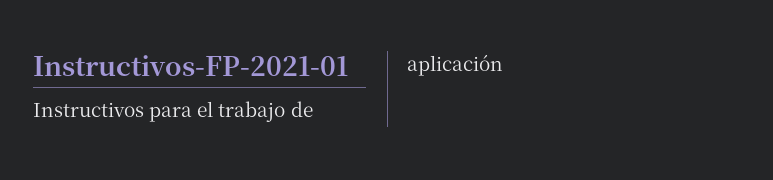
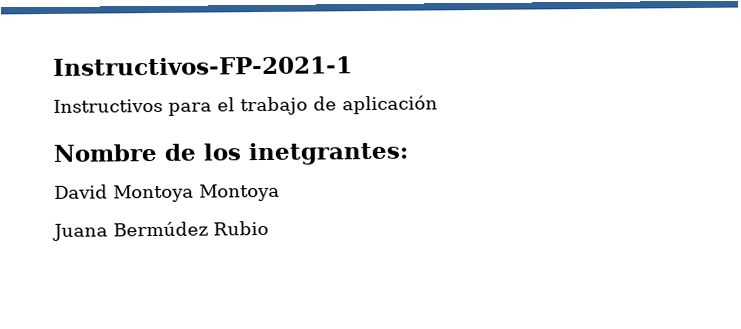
- Instructivos-FP-2021-01
+ Instructivos-FP-2021-1
+ Nombre de los inetgrantes:
+ David Montoya Montoya
+ Juana Bermúdez Rubio

